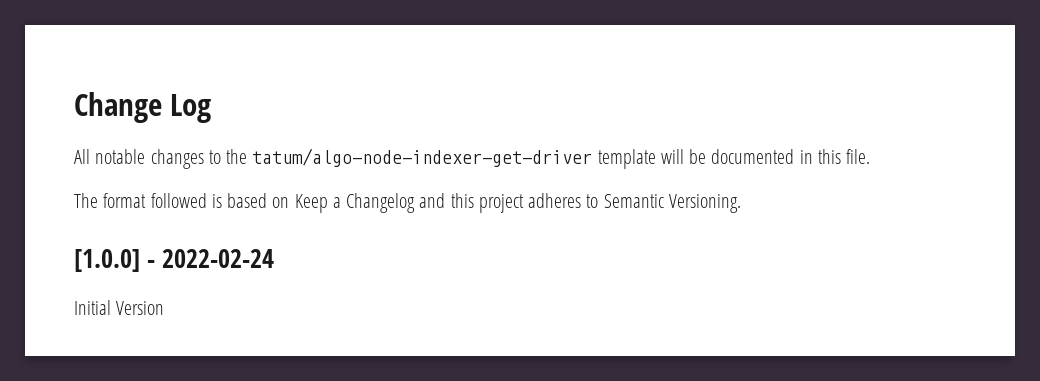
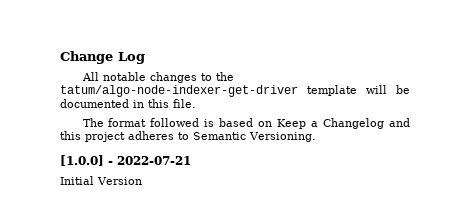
- [1.0.0] - 2022-02-24
+ [1.0.0] - 2022-07-21

